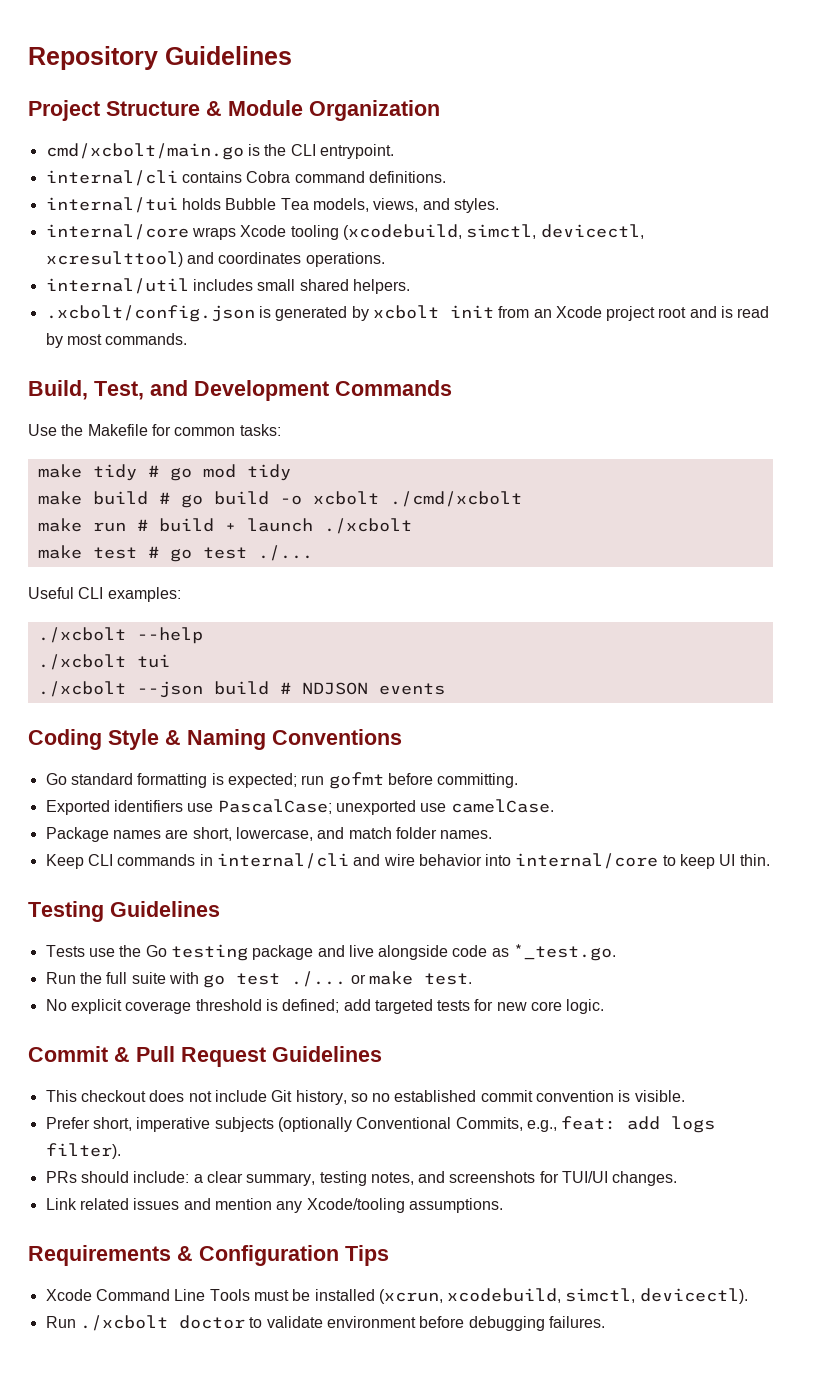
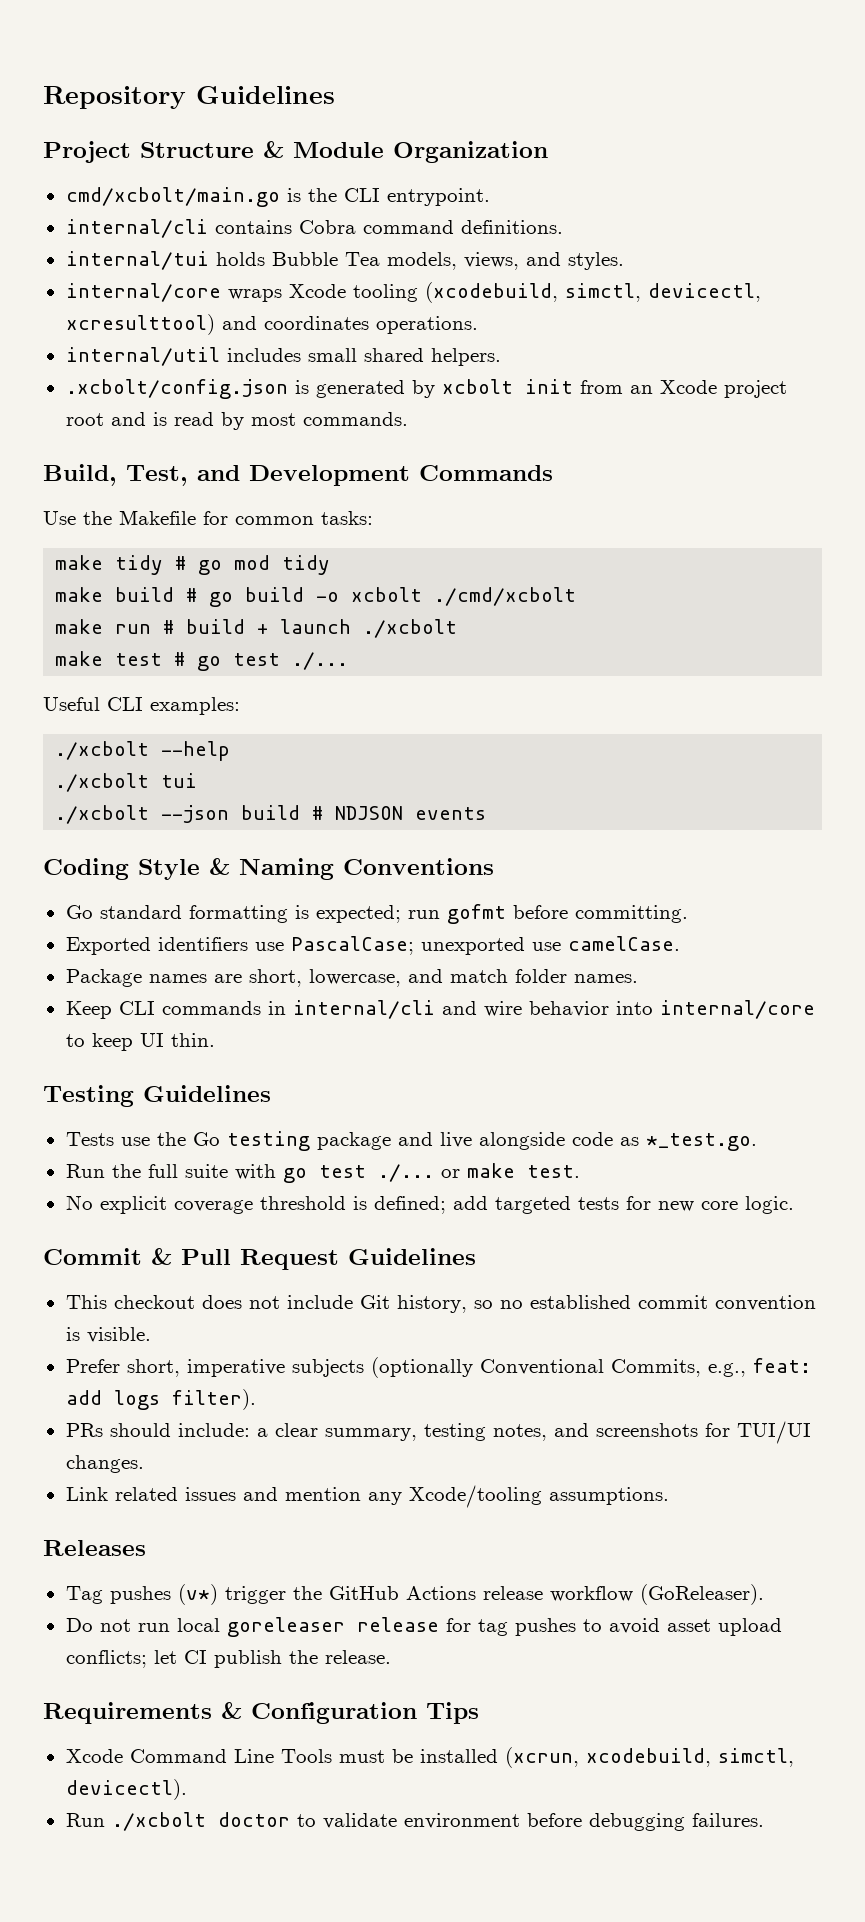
+ Releases
+ Tag pushes (v*) trigger the GitHub Actions release workflow (GoReleaser).
+ Do not run local goreleaser release for tag pushes to avoid asset upload conflicts; let CI publish the release.

